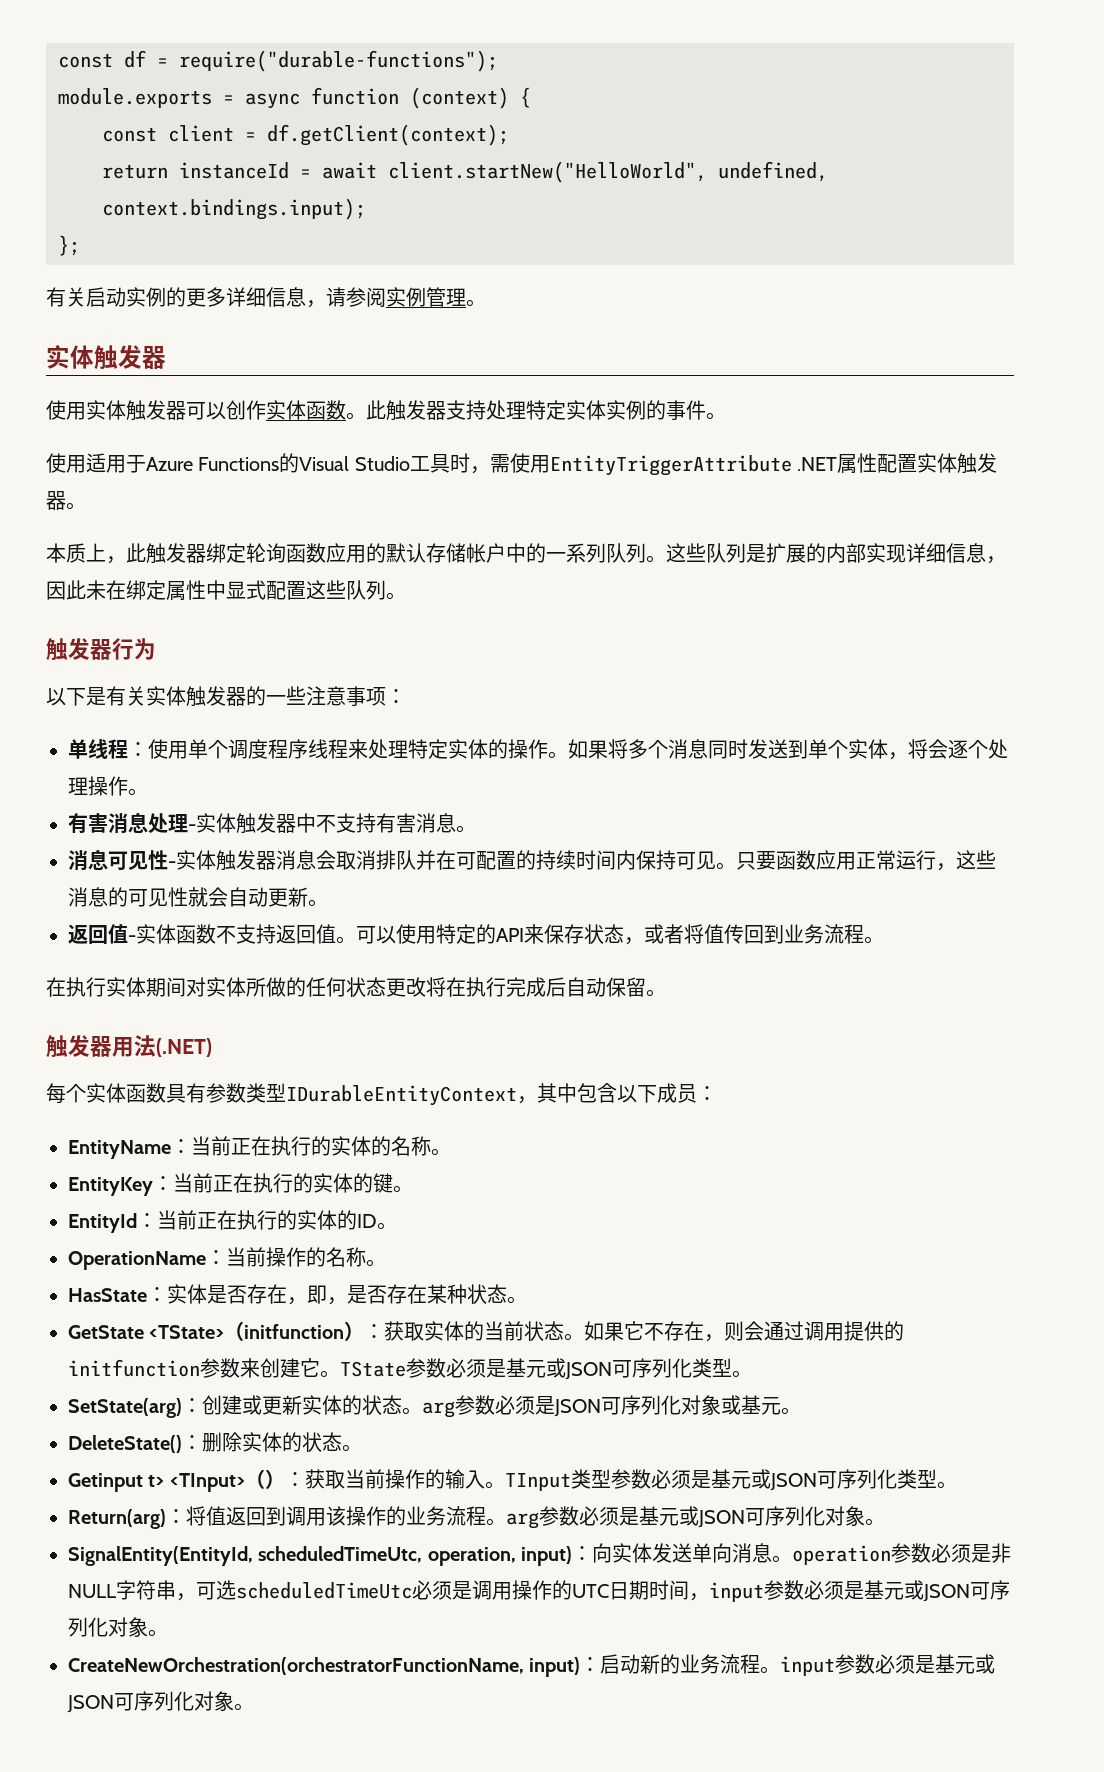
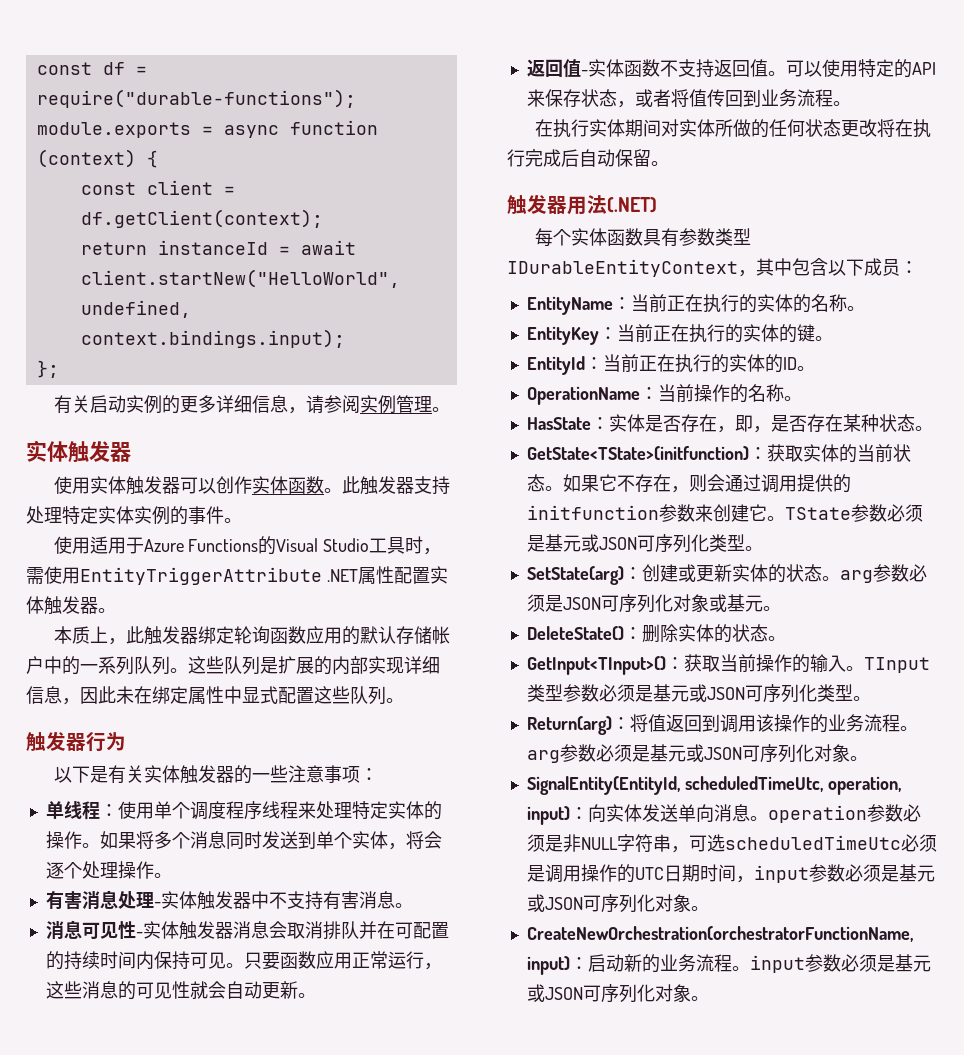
- GetState <TState>（initfunction）：获取实体的当前状态。
+ GetState<TState>(initfunction)：获取实体的当前状态。
- Getinput t> <TInput>（）：获取当前操作的输入。
+ GetInput<TInput>()：获取当前操作的输入。

